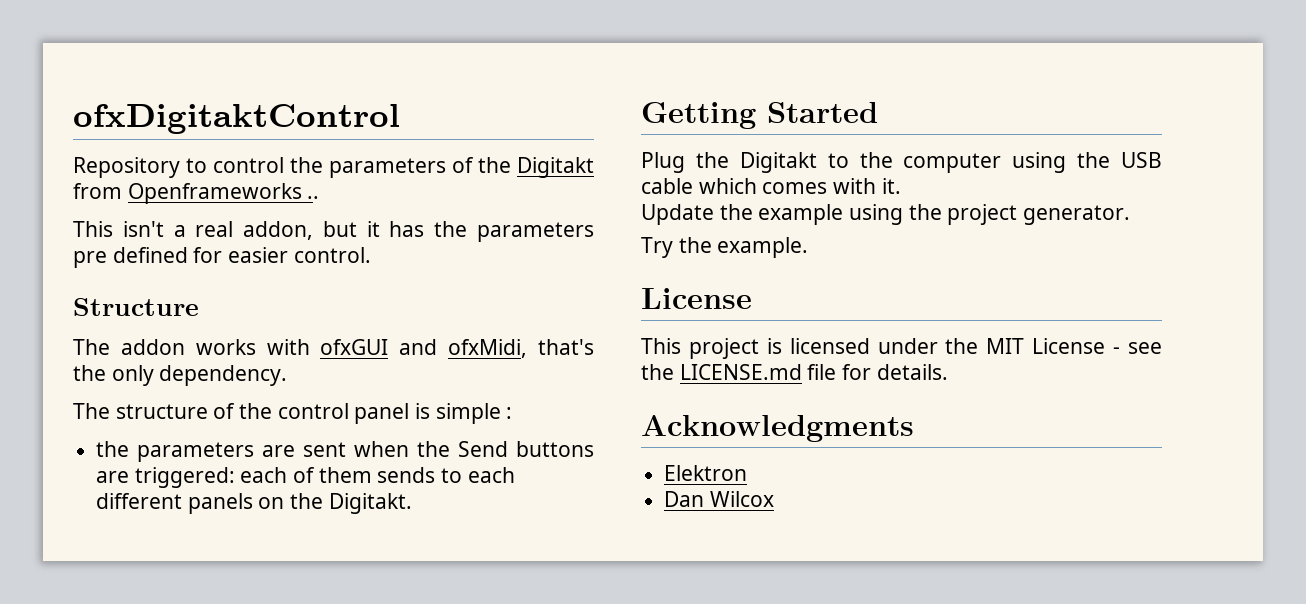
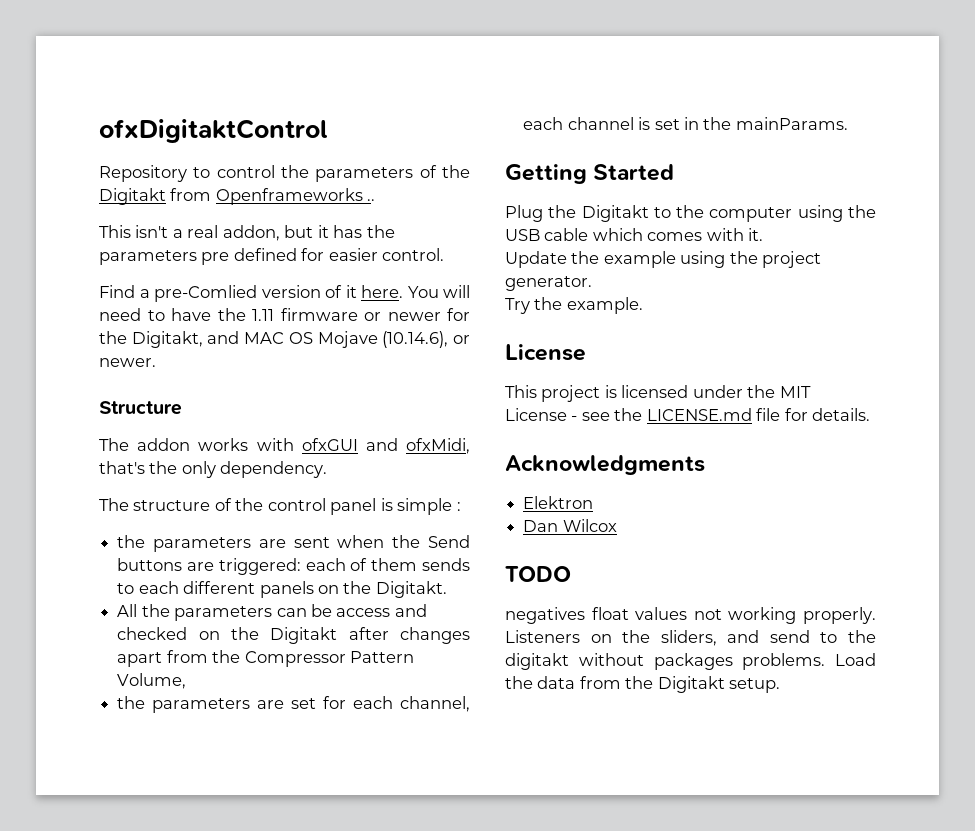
+ Find a pre-Comlied version of it here. You will need to have the 1.11 firmware or newer for the Digitakt, and MAC OS Mojave (10.14.6), or newer.
+ All the parameters can be access and checked on the Digitakt after changes apart from the Compressor Pattern Volume,
+ the parameters are set for each channel, each channel is set in the mainParams.
+ TODO
+ negatives float values not working properly. Listeners on the sliders, and send to the digitakt without packages problems. Load the data from the Digitakt setup.

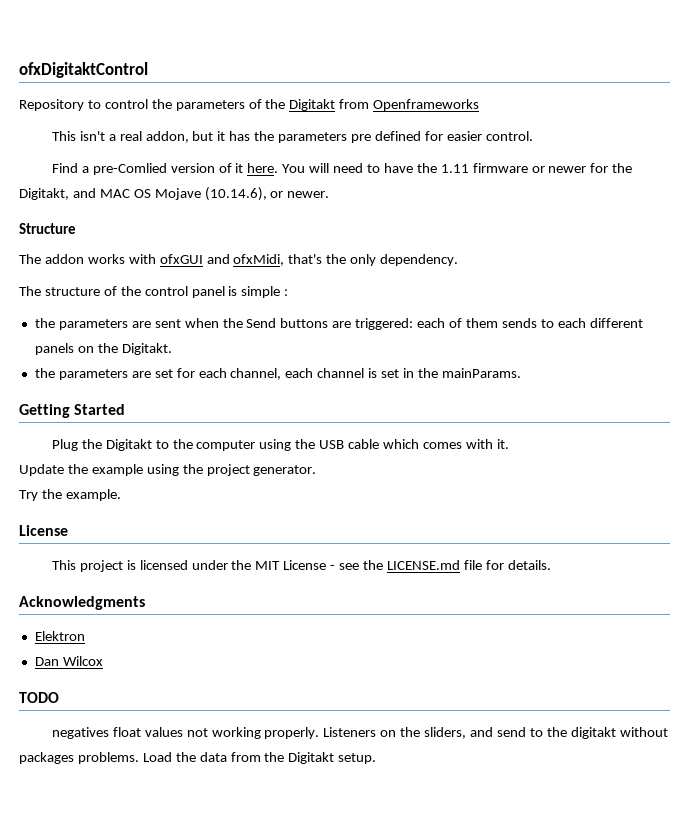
- Repository to control the parameters of the Digitakt from Openframeworks ..
+ Repository to control the parameters of the Digitakt from Openframeworks
- All the parameters can be access and checked on the Digitakt after changes apart from the Compressor Pattern Volume,

